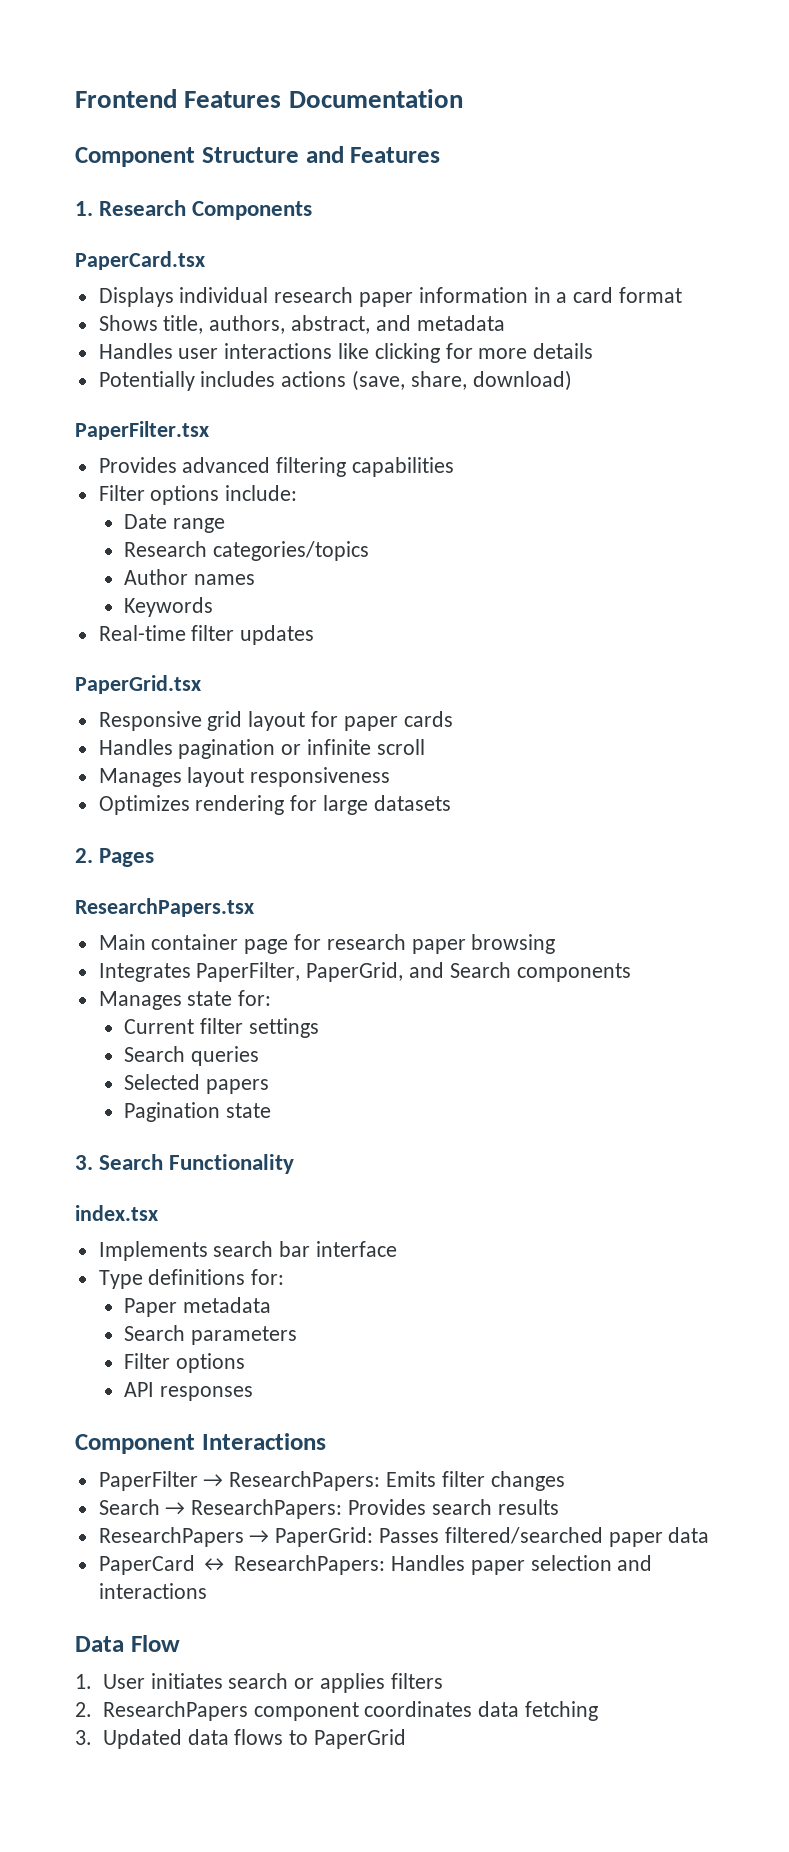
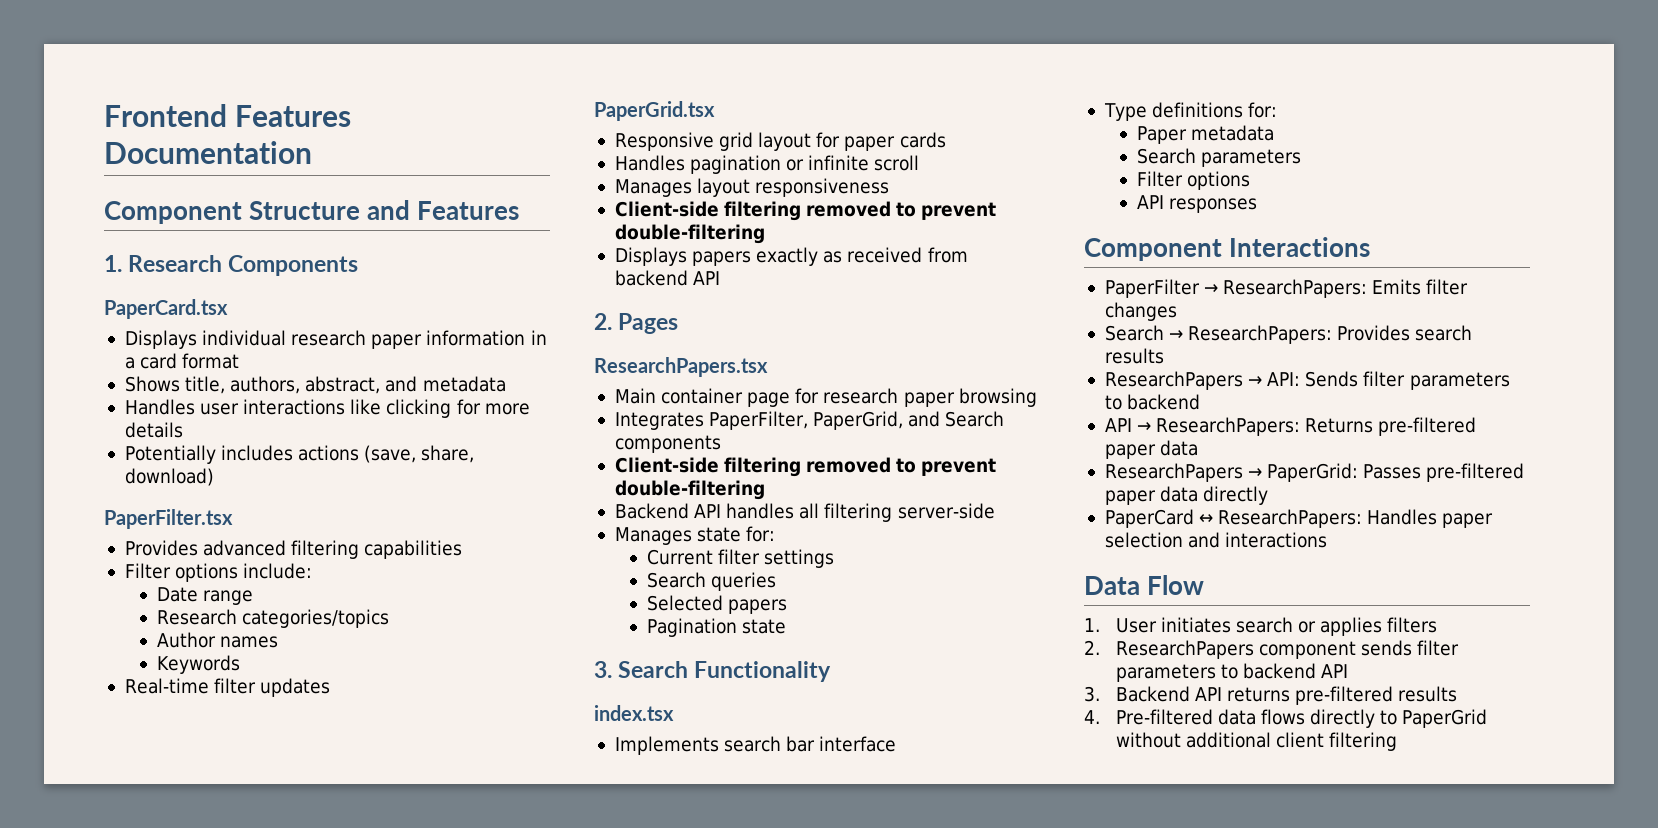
  Manages layout responsiveness
- Optimizes rendering for large datasets
+ Client-side filtering removed to prevent double-filtering
+ Displays papers exactly as received from backend API
  Integrates PaperFilter, PaperGrid, and Search components
+ Client-side filtering removed to prevent double-filtering
+ Backend API handles all filtering server-side
+ ResearchPapers → API: Sends filter parameters to backend
+ API → ResearchPapers: Returns pre-filtered paper data
- ResearchPapers → PaperGrid: Passes filtered/searched paper data
+ ResearchPapers → PaperGrid: Passes pre-filtered paper data directly
- 2. ResearchPapers component coordinates data fetching
- 3. Updated data flows to PaperGrid
+ 2. ResearchPapers component sends filter parameters to backend API
+ 3. Backend API returns pre-filtered results
+ 4. Pre-filtered data flows directly to PaperGrid without additional client filtering

